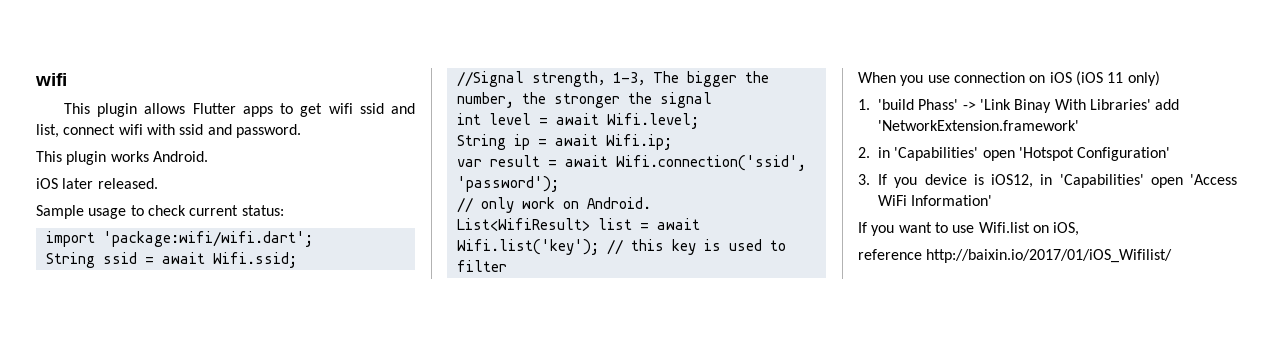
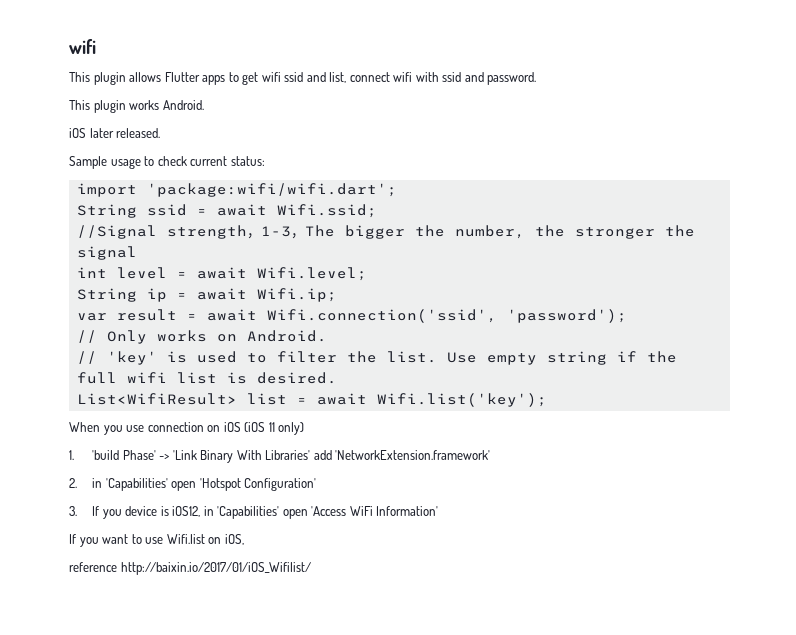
- // only work on Android.
+ // Only works on Android.
+ // 'key' is used to filter the list. Use empty string if the full wifi list is desired.
- List<WifiResult> list = await Wifi.list('key'); // this key is used to filter
+ List<WifiResult> list = await Wifi.list('key');
- 1. 'build Phass' -> 'Link Binay With Libraries' add 'NetworkExtension.framework'
+ 1. 'build Phase' -> 'Link Binary With Libraries' add 'NetworkExtension.framework'

